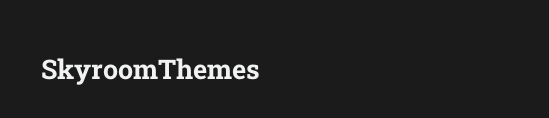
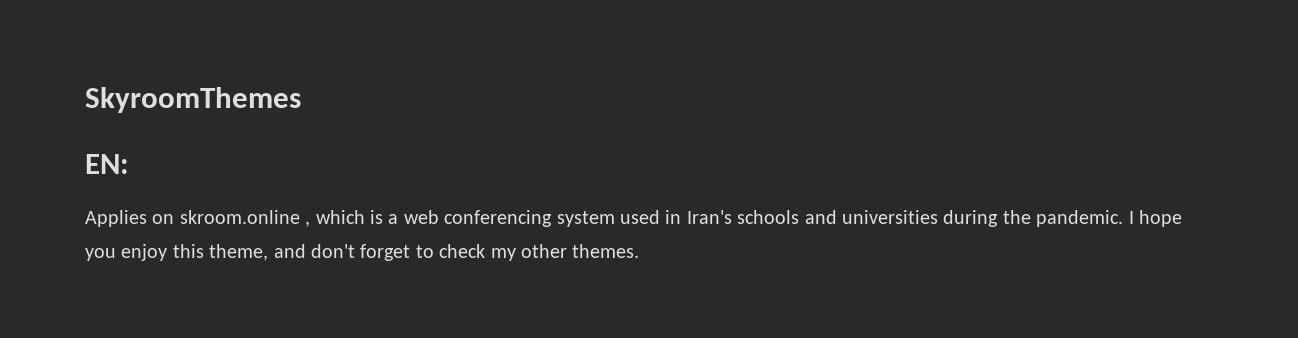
+ EN:
+ Applies on skroom.online , which is a web conferencing system used in Iran's schools and universities during the pandemic. I hope you enjoy this theme, and don't forget to check my other themes.

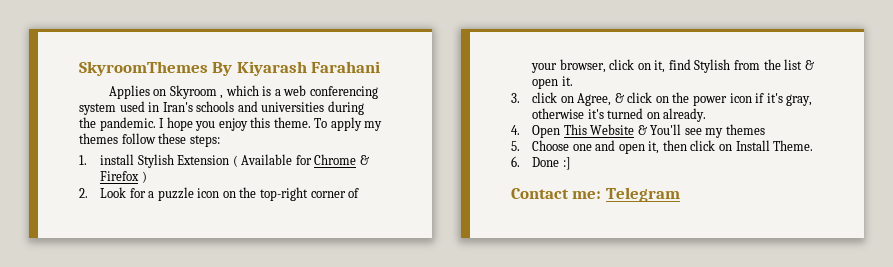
- SkyroomThemes
- EN:
+ SkyroomThemes By Kiyarash Farahani
- Applies on skroom.online , which is a web conferencing system used in Iran's schools and universities during the pandemic.
+ Applies on Skyroom , which is a web conferencing system used in Iran's schools and universities during the pandemic.
- I hope you enjoy this theme, and don't forget to check my other themes.
+ I hope you enjoy this theme. To apply my themes follow these steps:
+ 1. install Stylish Extension ( Available for Chrome & Firefox )
+ 2. Look for a puzzle icon on the top-right corner of your browser, click on it, find Stylish from the list & open it.
+ 3. click on Agree, & click on the power icon if it's gray, otherwise it's turned on already.
+ 4. Open This Website & You'll see my themes
+ 5. Choose one and open it, then click on Install Theme.
+ 6. Done :]
+ Contact me: Telegram

